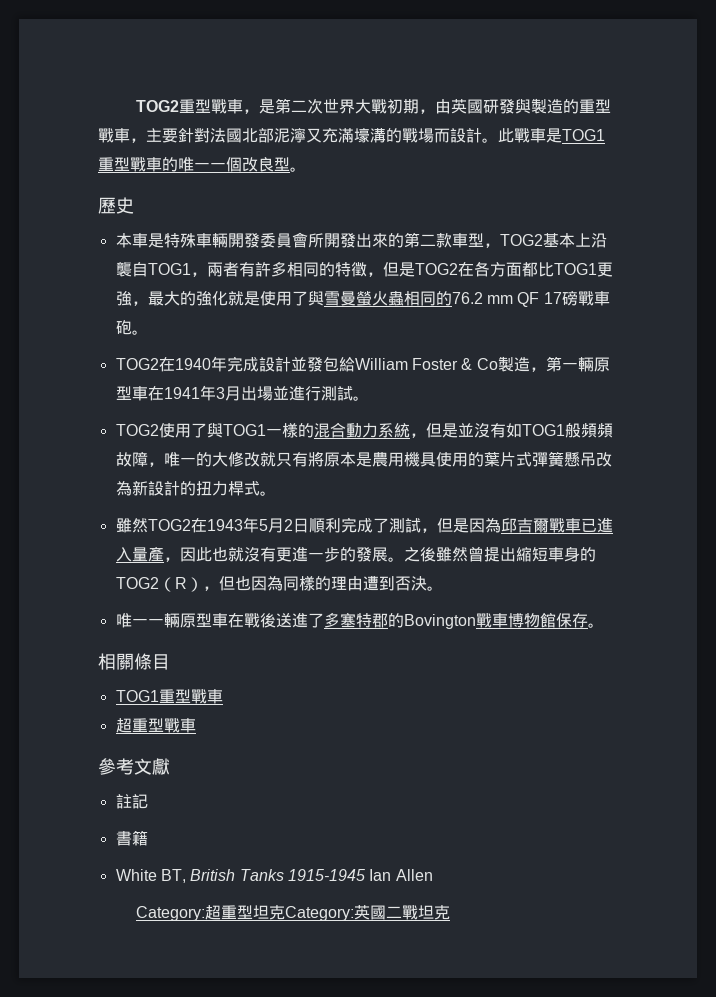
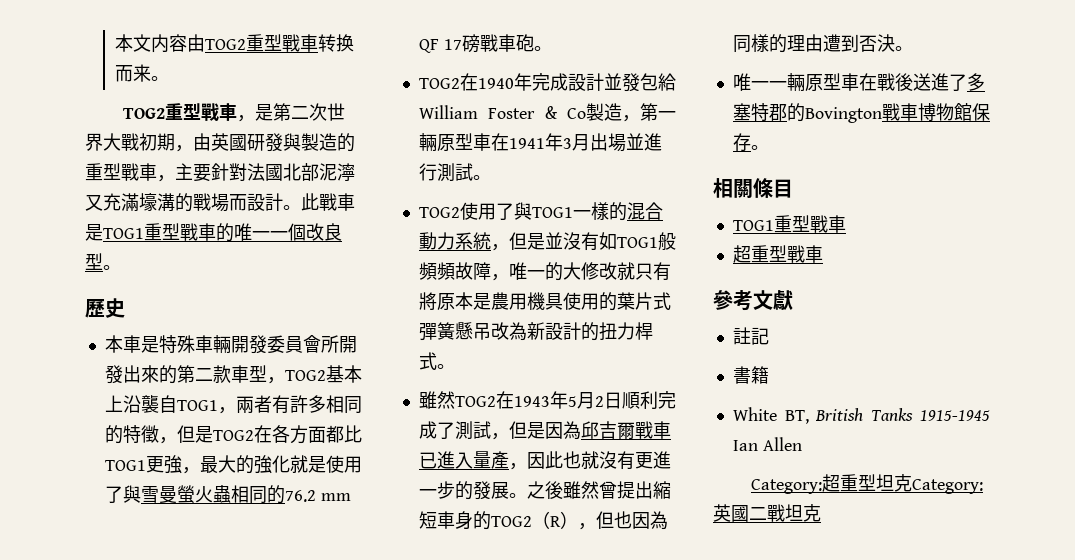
+ 本文内容由TOG2重型戰車转换而来。

